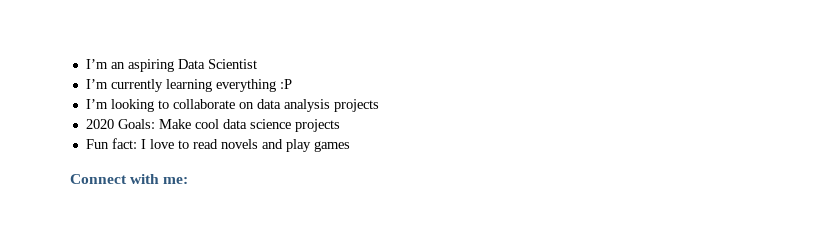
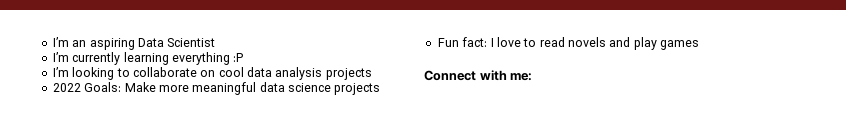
- I’m looking to collaborate on data analysis projects
+ I’m looking to collaborate on cool data analysis projects
- 2020 Goals: Make cool data science projects
+ 2022 Goals: Make more meaningful data science projects

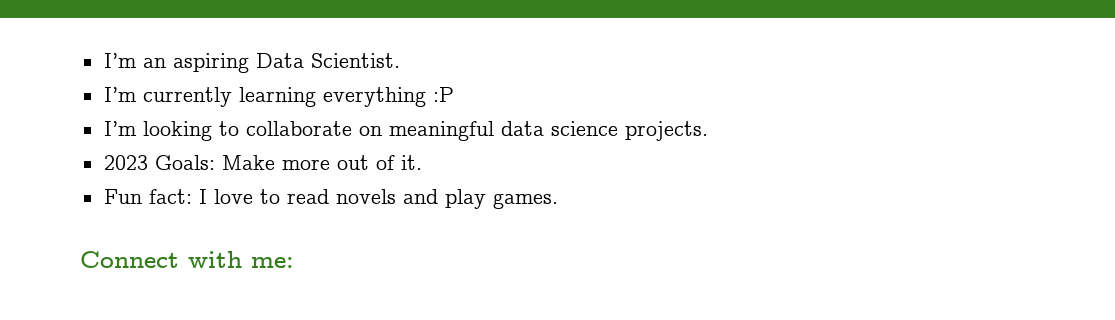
- I’m an aspiring Data Scientist
+ I’m an aspiring Data Scientist.
- I’m looking to collaborate on cool data analysis projects
- 2022 Goals: Make more meaningful data science projects
+ I’m looking to collaborate on meaningful data science projects.
+ 2023 Goals: Make more out of it.
- Fun fact: I love to read novels and play games
+ Fun fact: I love to read novels and play games.

